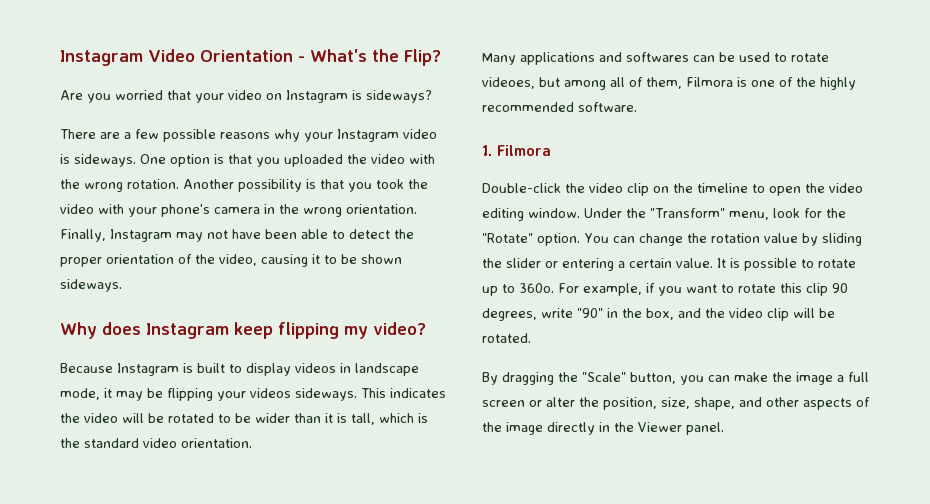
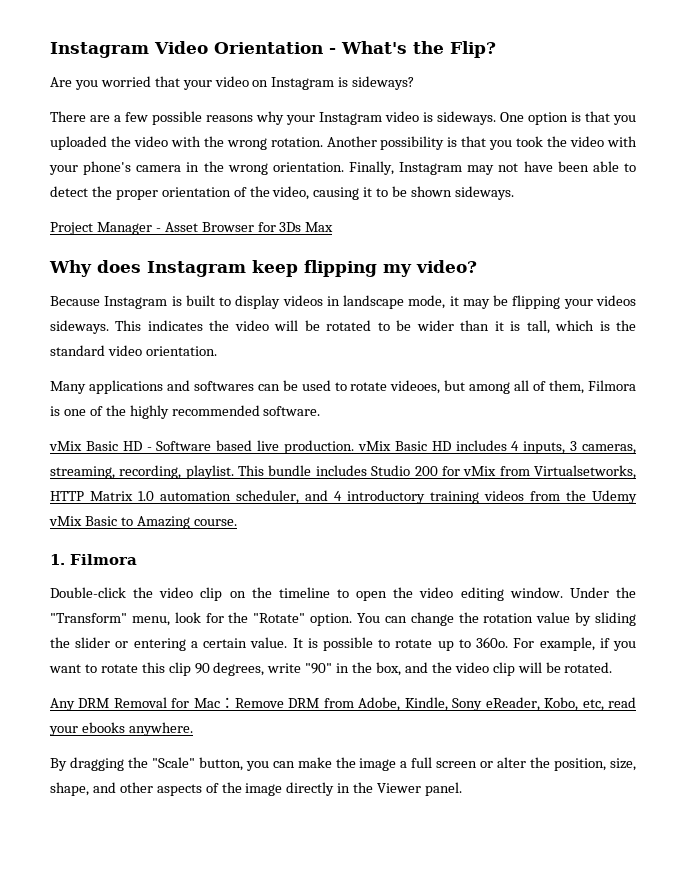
+ Project Manager - Asset Browser for 3Ds Max
+ vMix Basic HD - Software based live production. vMix Basic HD includes 4 inputs, 3 cameras, streaming, recording, playlist. This bundle includes Studio 200 for vMix from Virtualsetworks, HTTP Matrix 1.0 automation scheduler, and 4 introductory training videos from the Udemy vMix Basic to Amazing course.
+ Any DRM Removal for Mac：Remove DRM from Adobe, Kindle, Sony eReader, Kobo, etc, read your ebooks anywhere.

